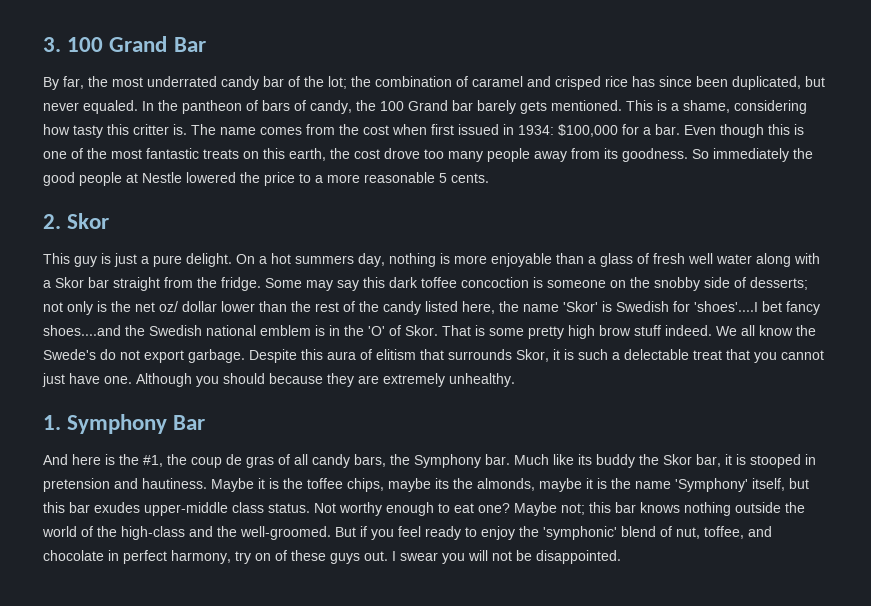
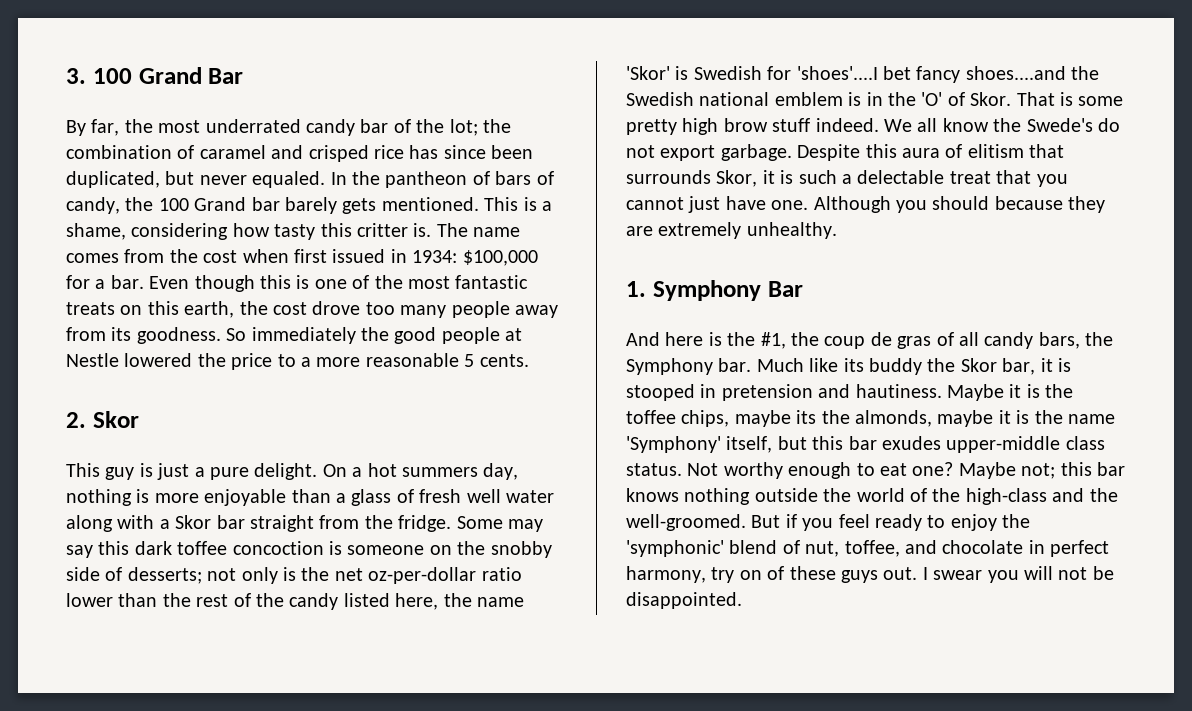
- Some may say this dark toffee concoction is someone on the snobby side of desserts; not only is the net oz/ dollar lower than the rest of the candy listed here, the name 'Skor' is Swedish for 'shoes'....I bet fancy shoes....and the Swedish national emblem is in the 'O' of Skor.
+ Some may say this dark toffee concoction is someone on the snobby side of desserts; not only is the net oz-per-dollar ratio lower than the rest of the candy listed here, the name 'Skor' is Swedish for 'shoes'....I bet fancy shoes....and the Swedish national emblem is in the 'O' of Skor.

